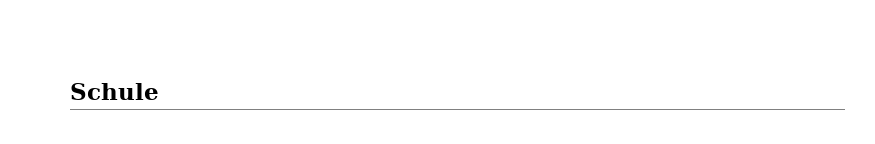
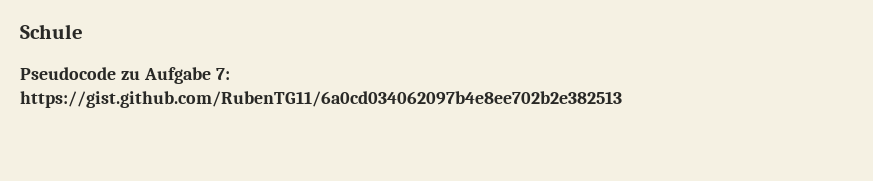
+ Pseudocode zu Aufgabe 7: https://gist.github.com/RubenTG11/6a0cd034062097b4e8ee702b2e382513

